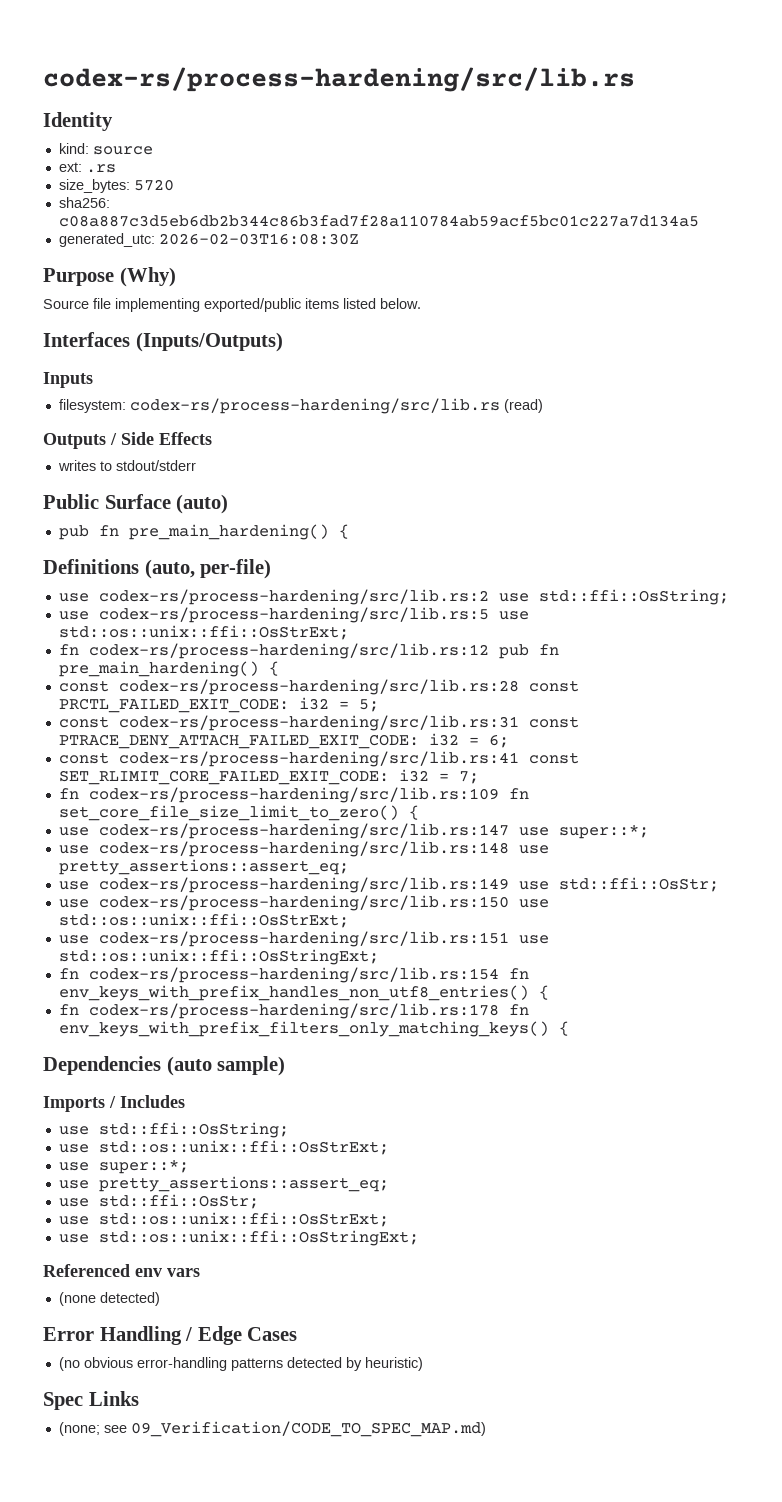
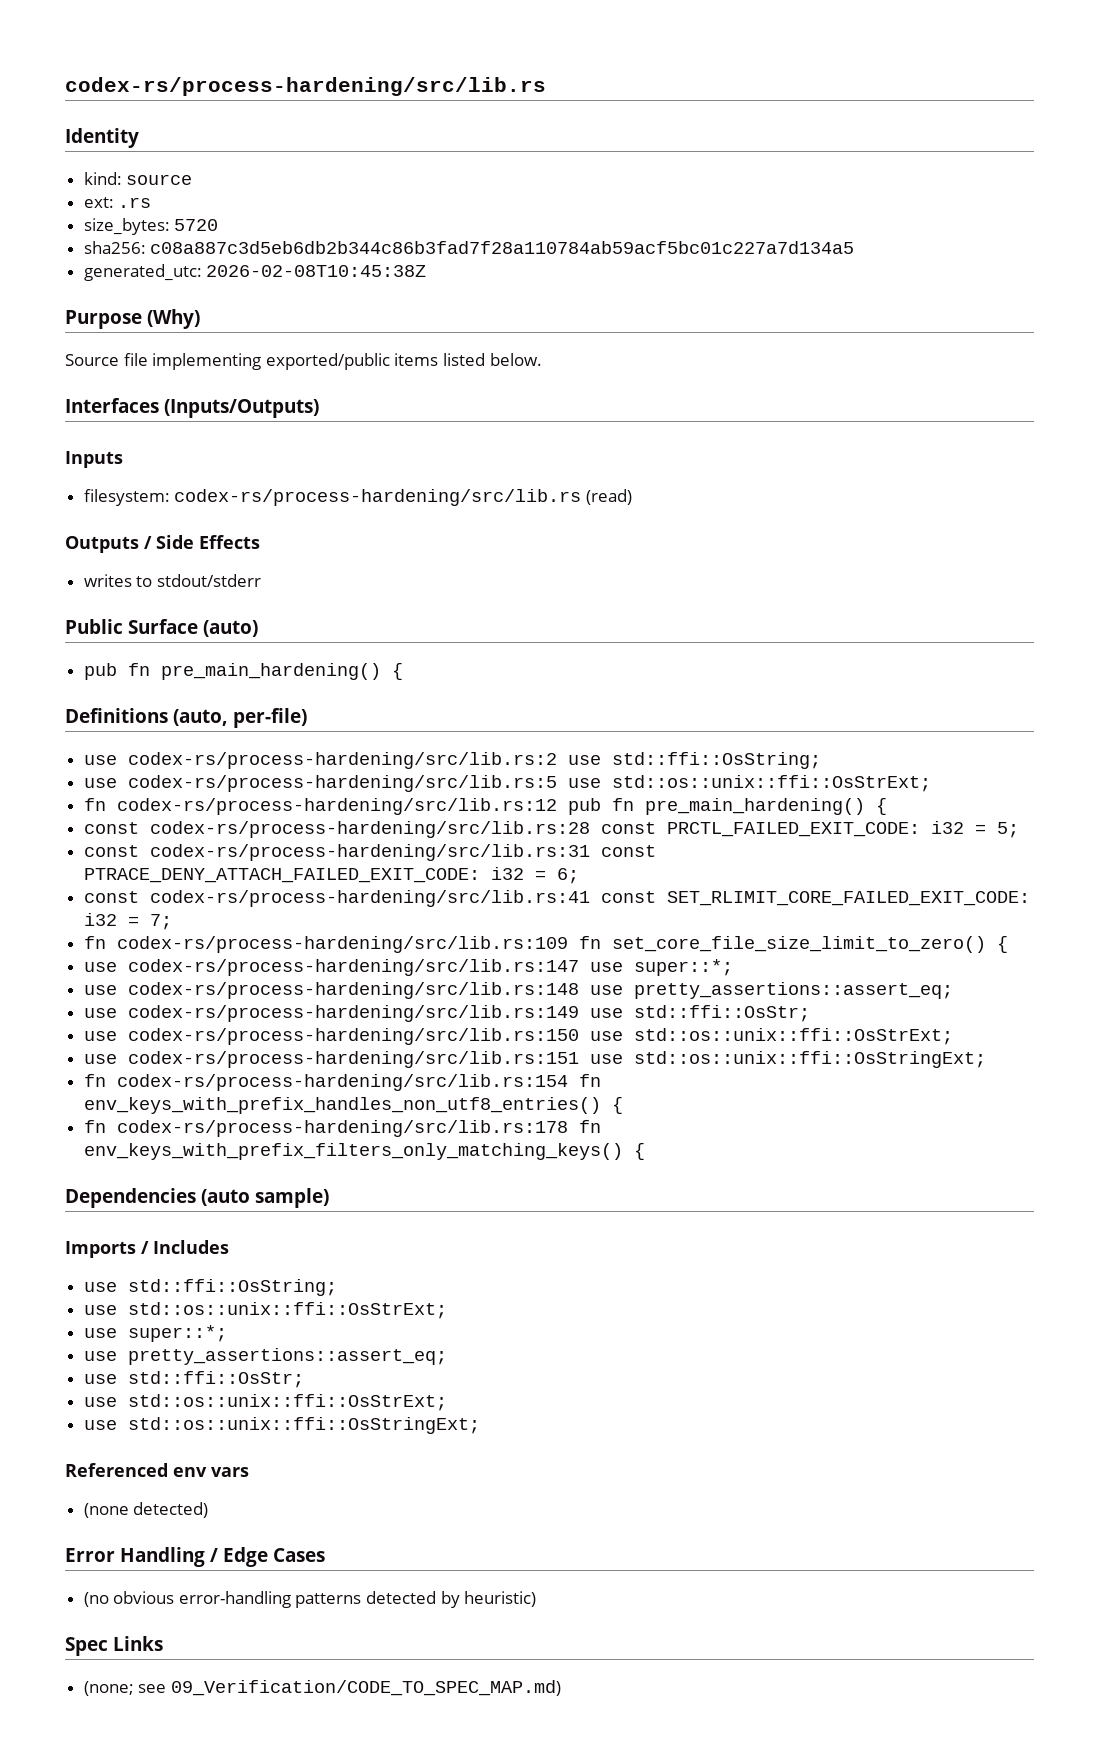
- generated_utc: 2026-02-03T16:08:30Z
+ generated_utc: 2026-02-08T10:45:38Z

